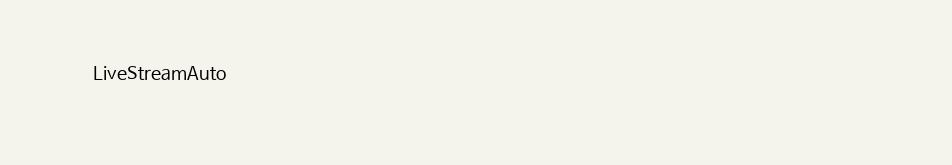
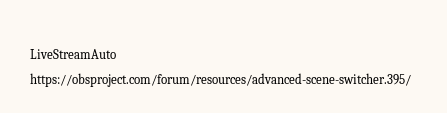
+ https://obsproject.com/forum/resources/advanced-scene-switcher.395/

